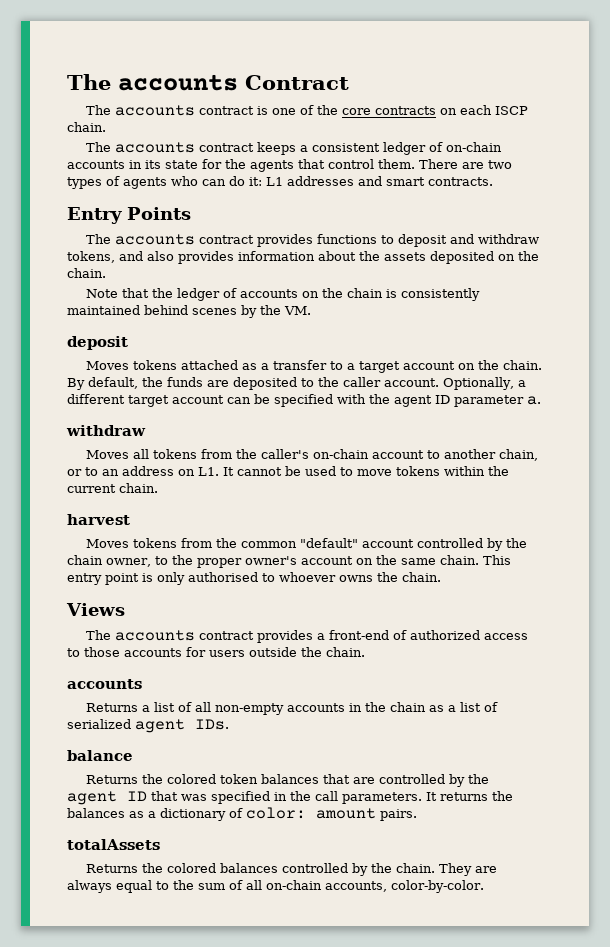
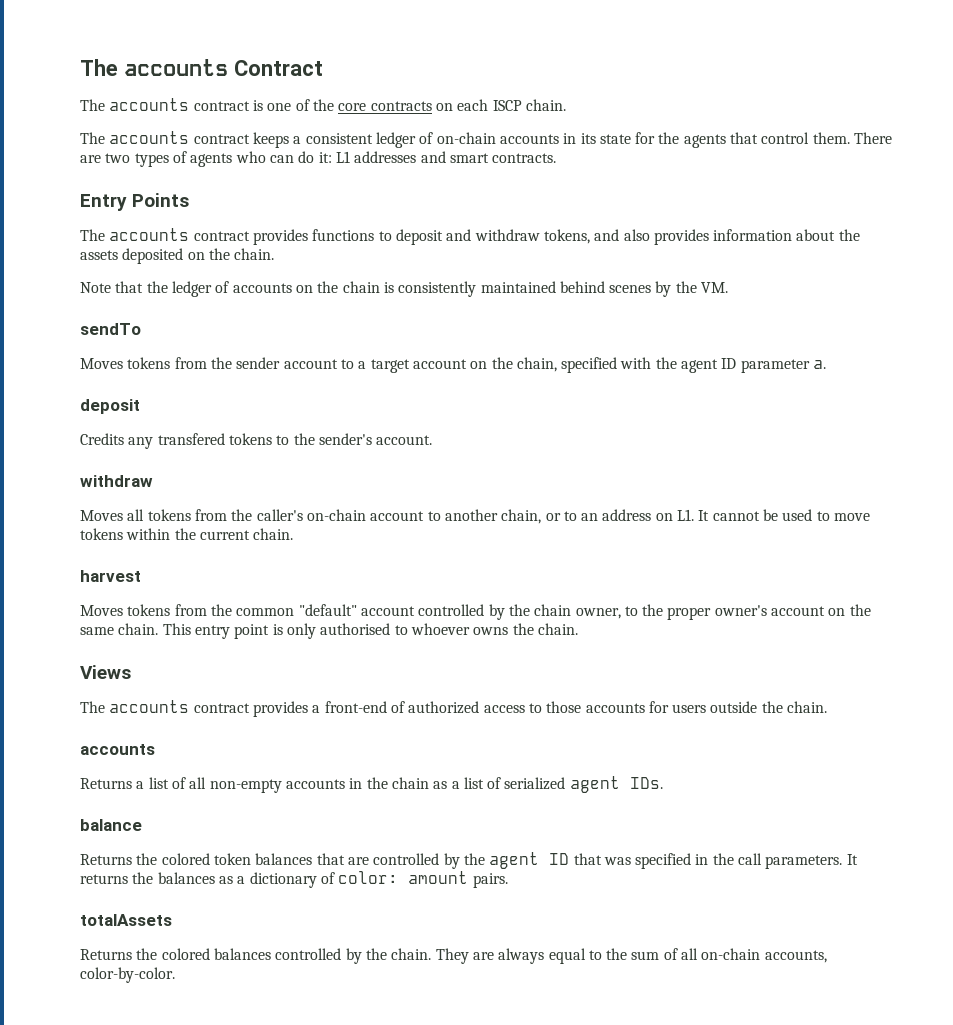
  Note that the ledger of accounts on the chain is consistently maintained behind scenes by the VM.
+ sendTo
+ Moves tokens from the sender account to a target account on the chain, specified with the agent ID parameter a.
  deposit
- Moves tokens attached as a transfer to a target account on the chain. By default, the funds are deposited to the caller account. Optionally, a different target account can be specified with the agent ID parameter a.
+ Credits any transfered tokens to the sender's account.

